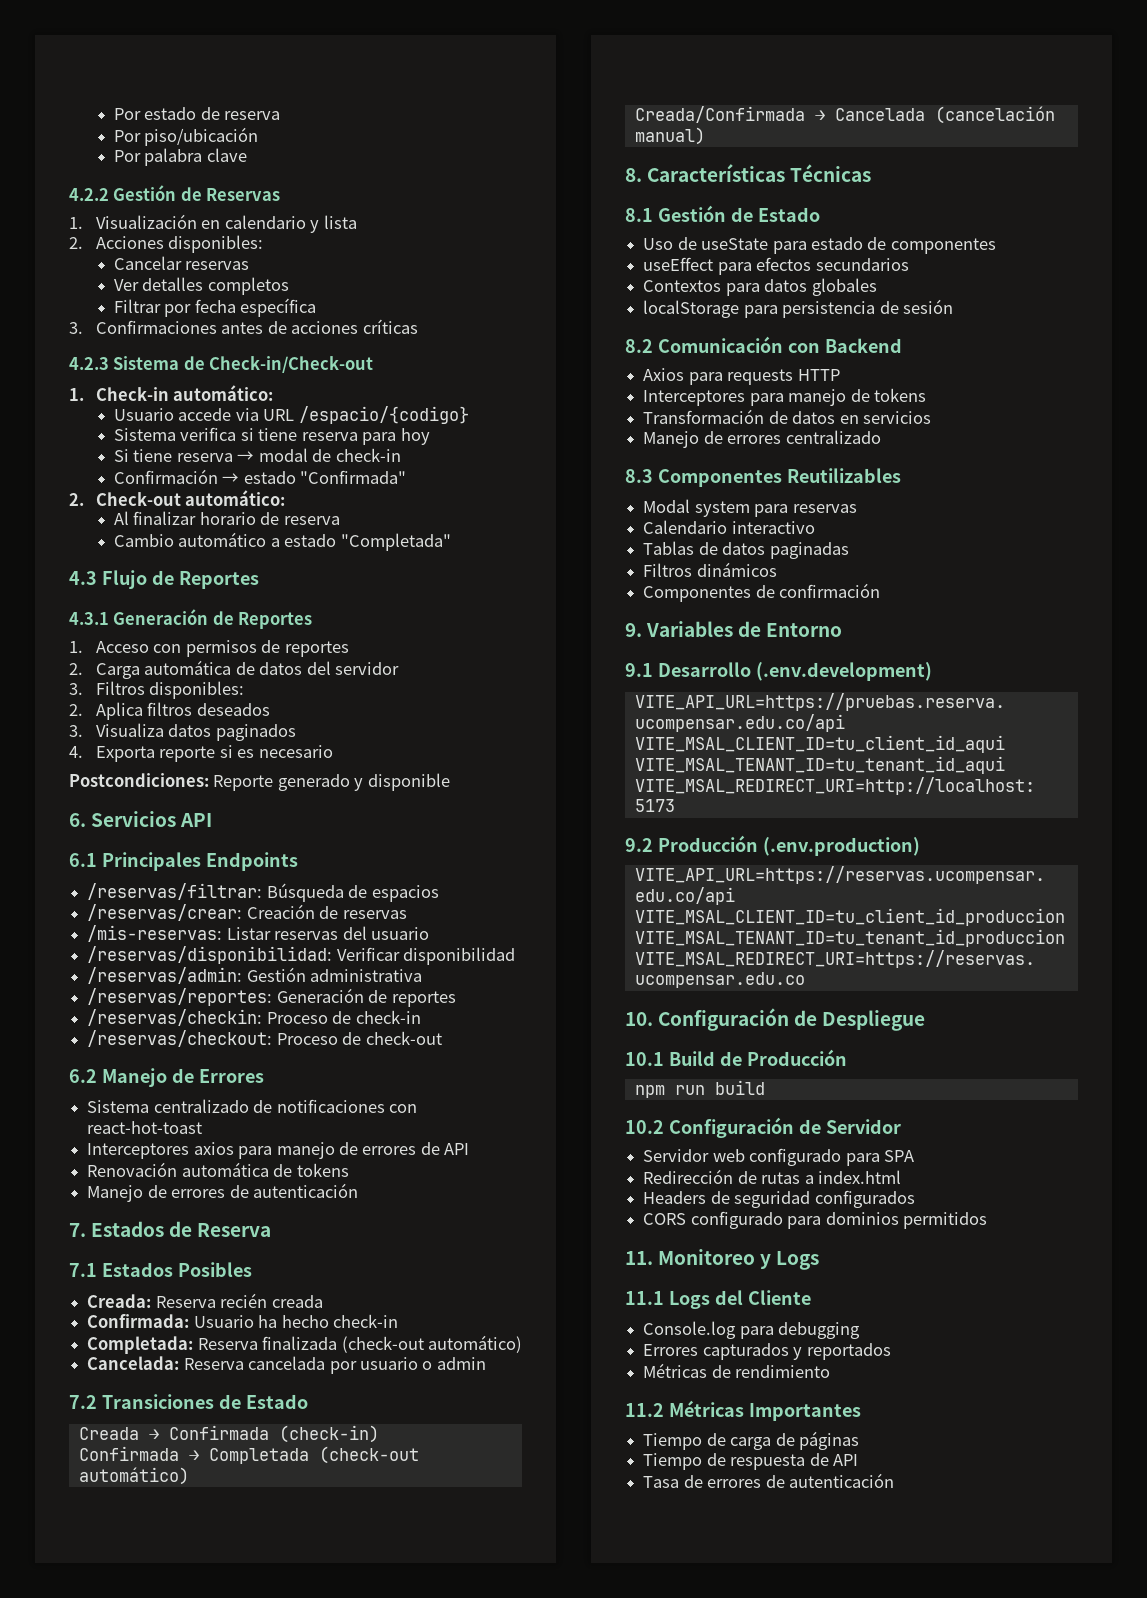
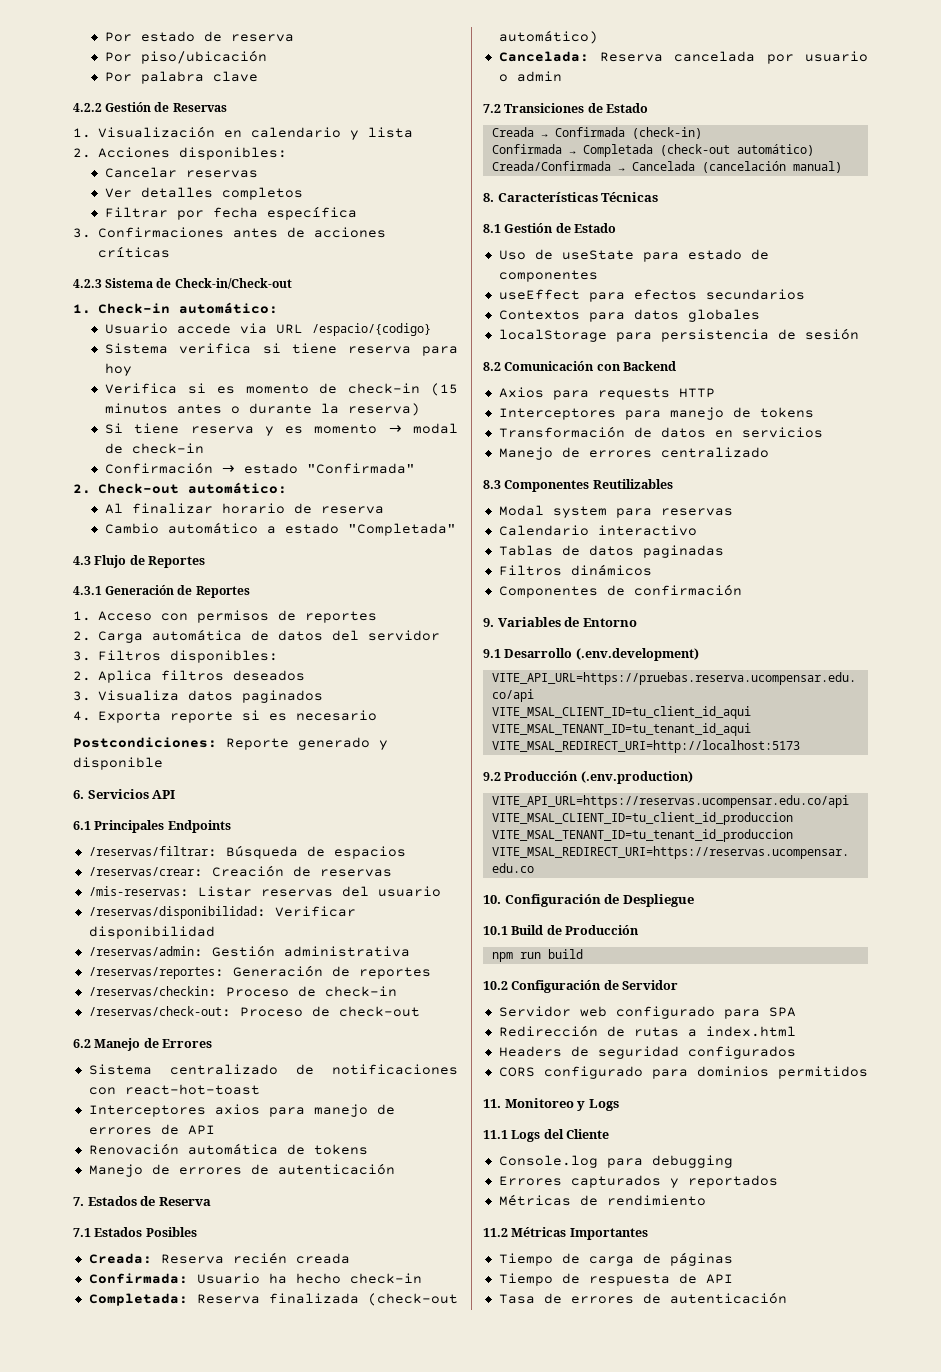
+ Verifica si es momento de check-in (15 minutos antes o durante la reserva)
- Si tiene reserva → modal de check-in
+ Si tiene reserva y es momento → modal de check-in
- /reservas/checkout: Proceso de check-out
+ /reservas/check-out: Proceso de check-out

